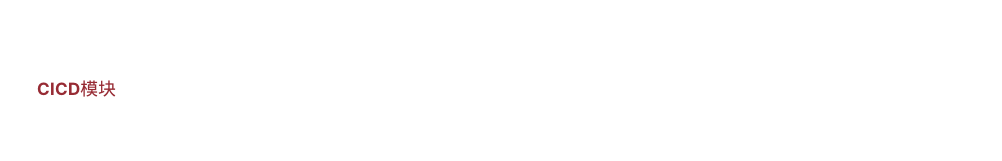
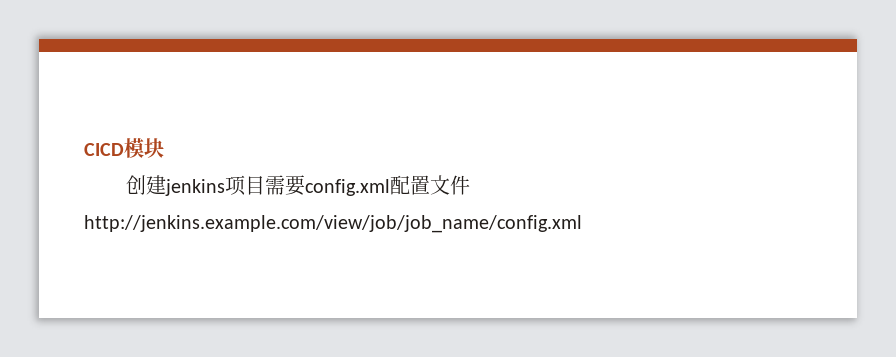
+ 创建jenkins项目需要config.xml配置文件http://jenkins.example.com/view/job/job_name/config.xml

